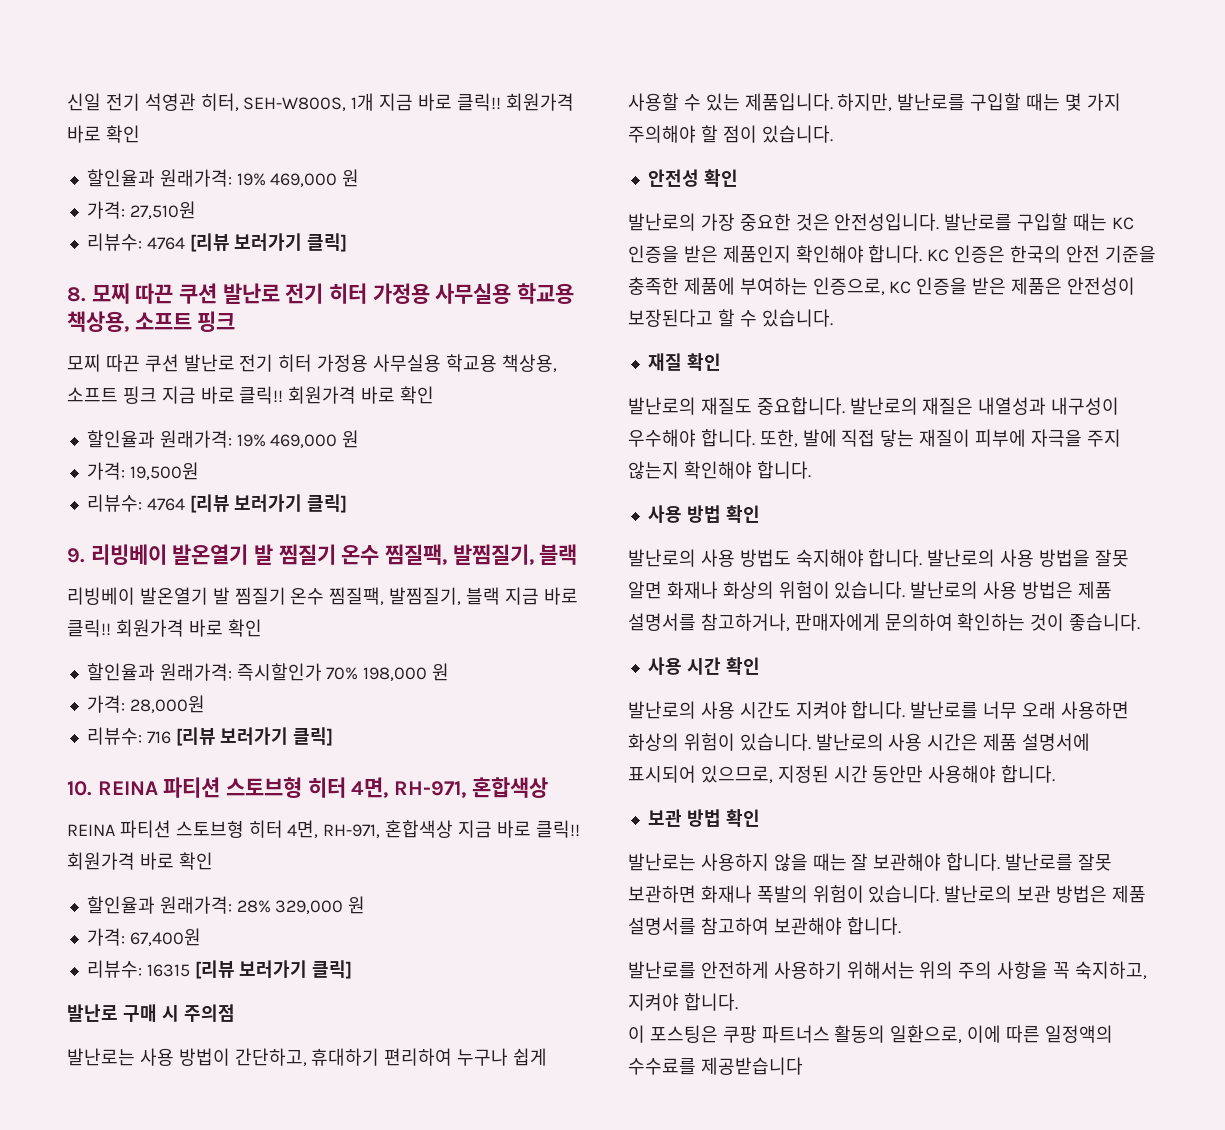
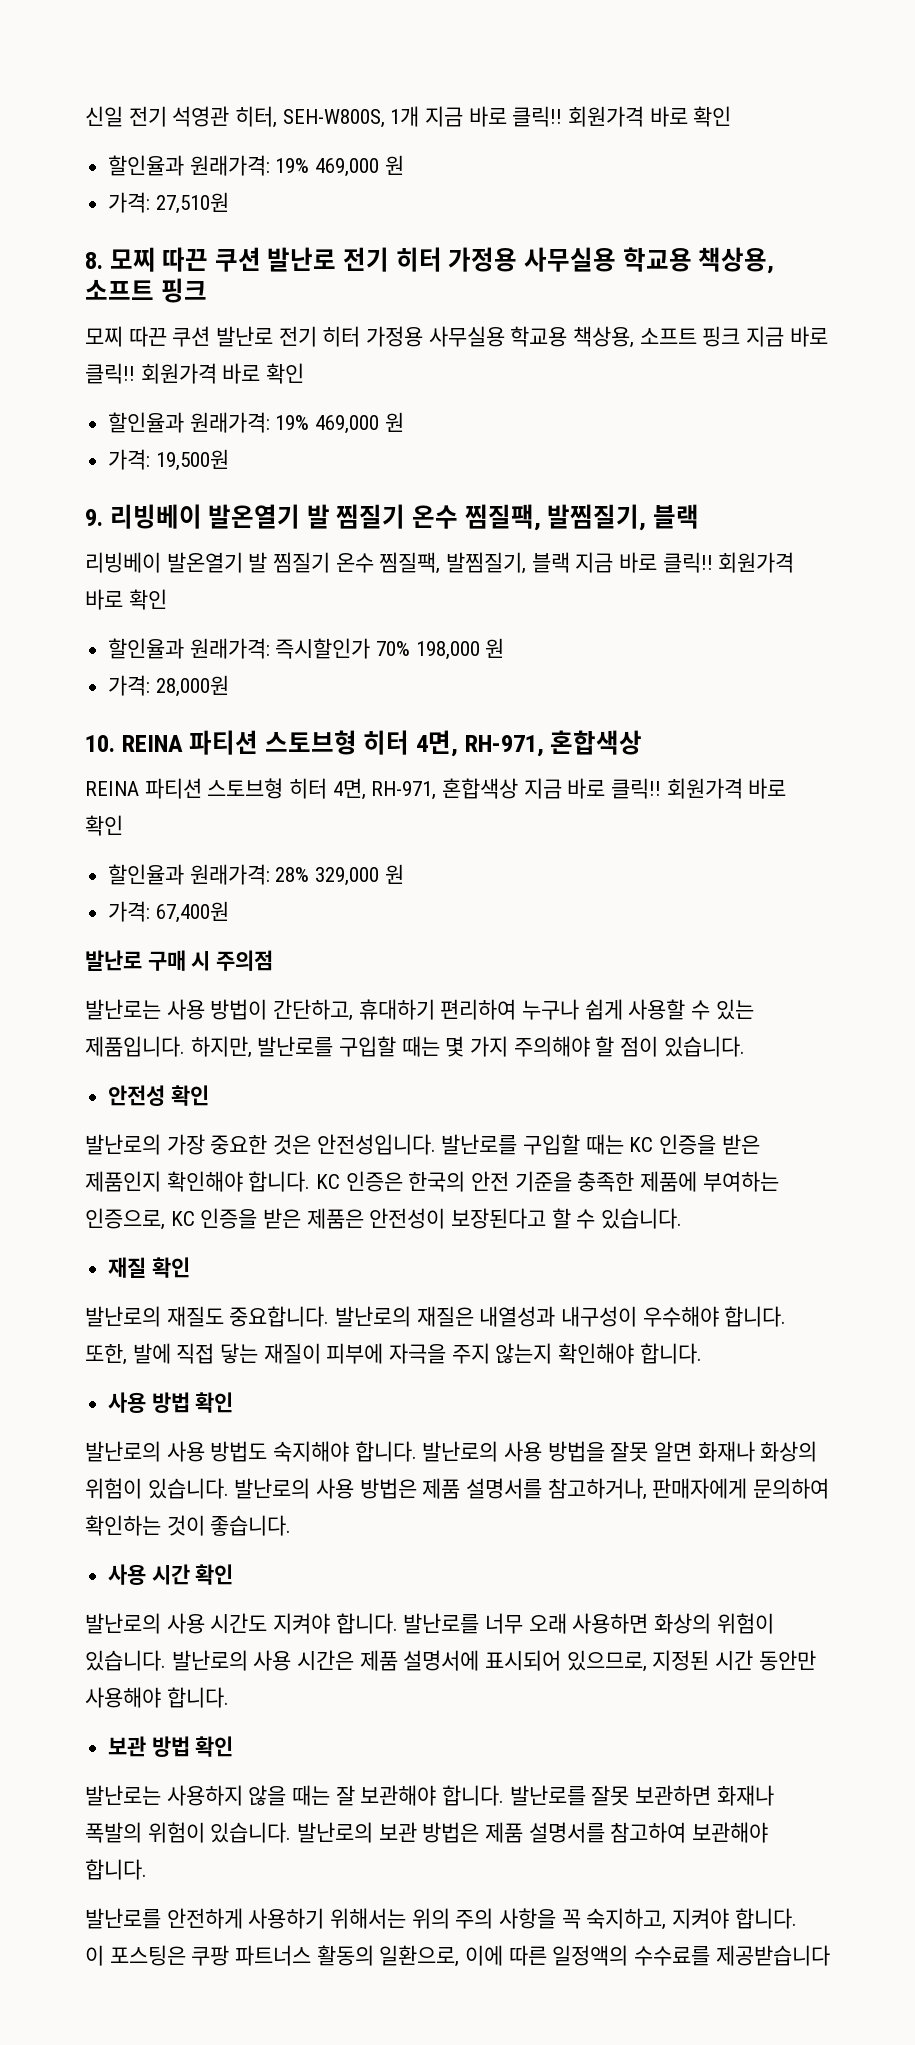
  가격: 27,510원
- 리뷰수: 4764 [리뷰 보러가기 클릭]
  가격: 19,500원
- 리뷰수: 4764 [리뷰 보러가기 클릭]
- 리뷰수: 716 [리뷰 보러가기 클릭]
- 리뷰수: 16315 [리뷰 보러가기 클릭]

